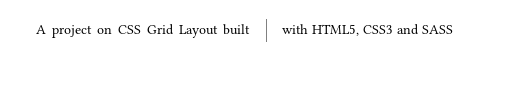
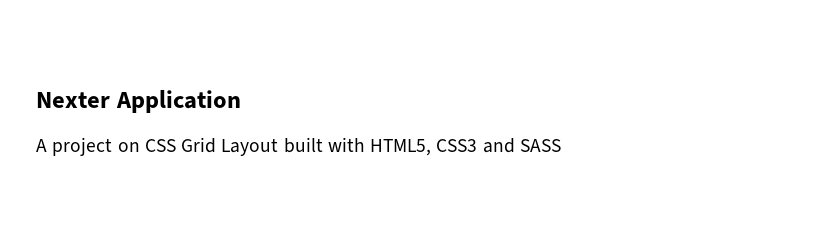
+ Nexter Application

